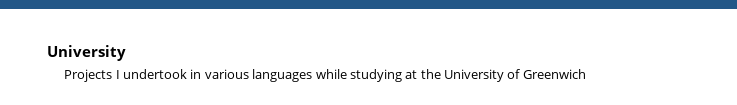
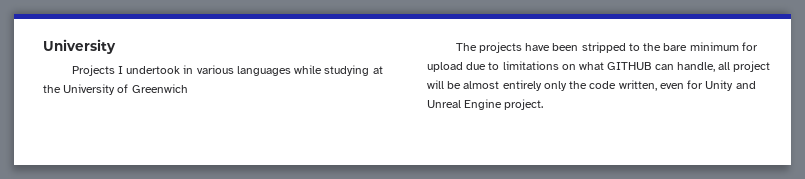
+ The projects have been stripped to the bare minimum for upload due to limitations on what GITHUB can handle, all project will be almost entirely only the code written, even for Unity and Unreal Engine project.

